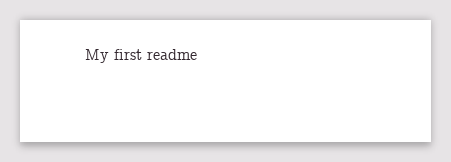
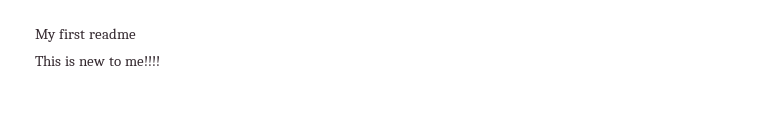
+ This is new to me!!!!

